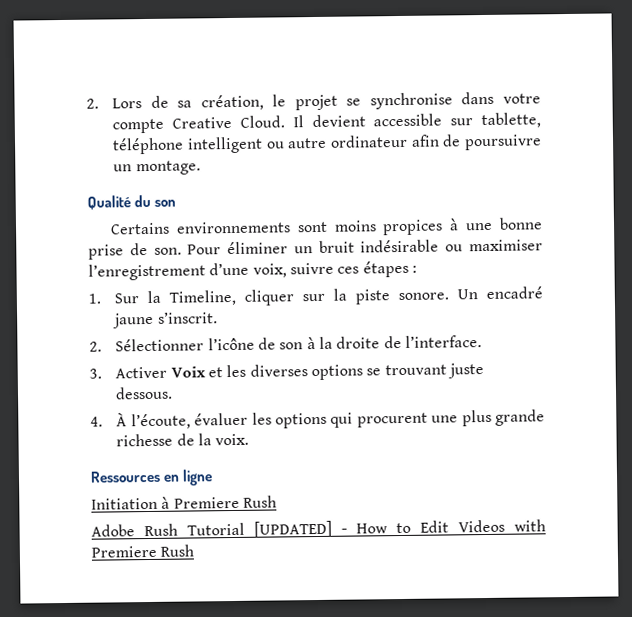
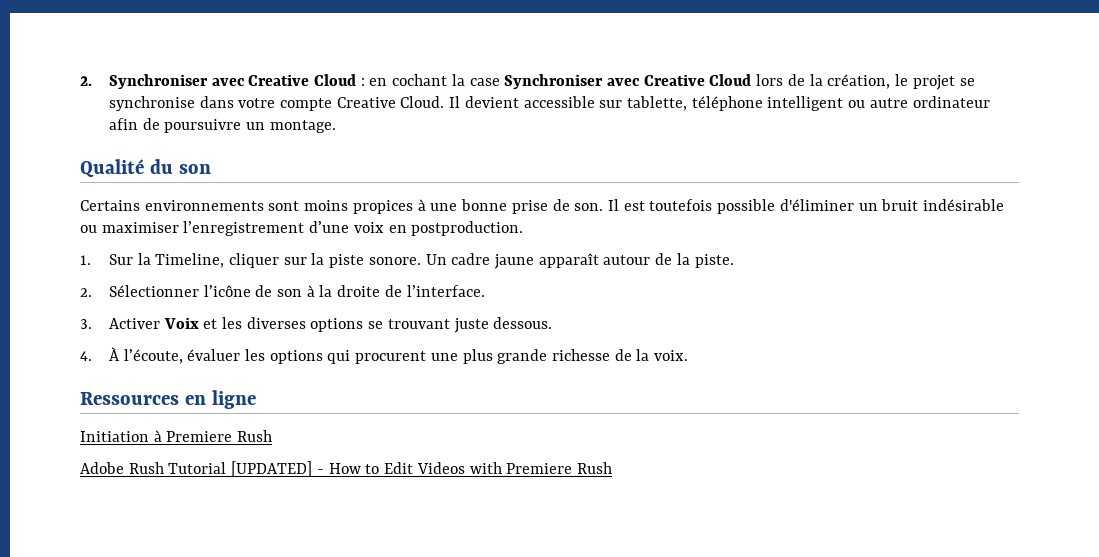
- 2. Lors de sa création, le projet se synchronise dans votre compte Creative Cloud.
+ 2. Synchroniser avec Creative Cloud : en cochant la case Synchroniser avec Creative Cloud lors de la création, le projet se synchronise dans votre compte Creative Cloud.
- Pour éliminer un bruit indésirable ou maximiser l’enregistrement d’une voix, suivre ces étapes :
+ Il est toutefois possible d'éliminer un bruit indésirable ou maximiser l’enregistrement d’une voix en postproduction.
- Un encadré jaune s’inscrit.
+ Un cadre jaune apparaît autour de la piste.

